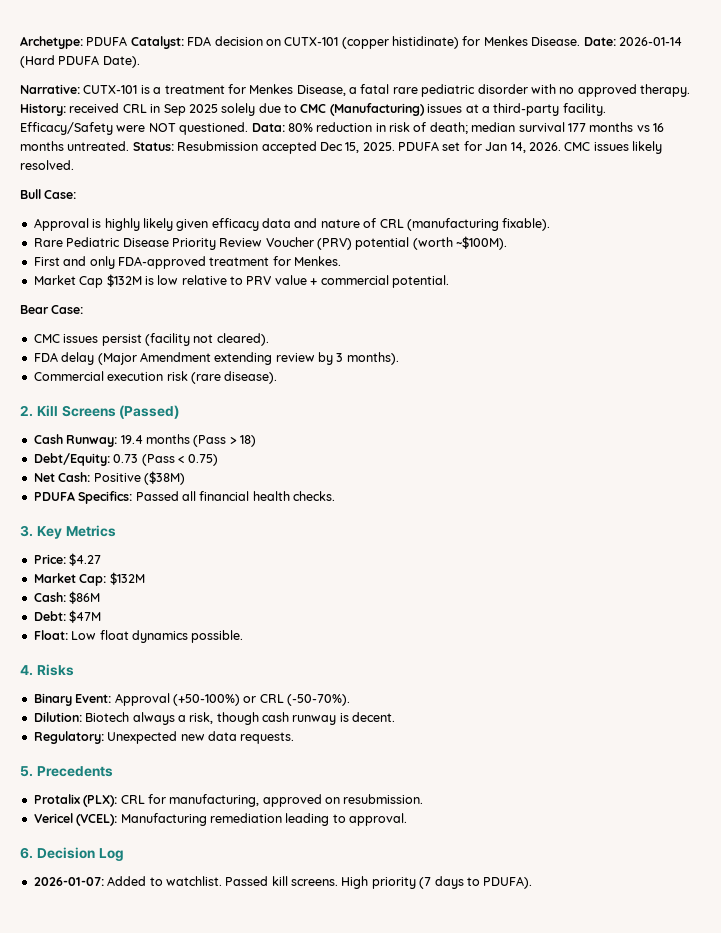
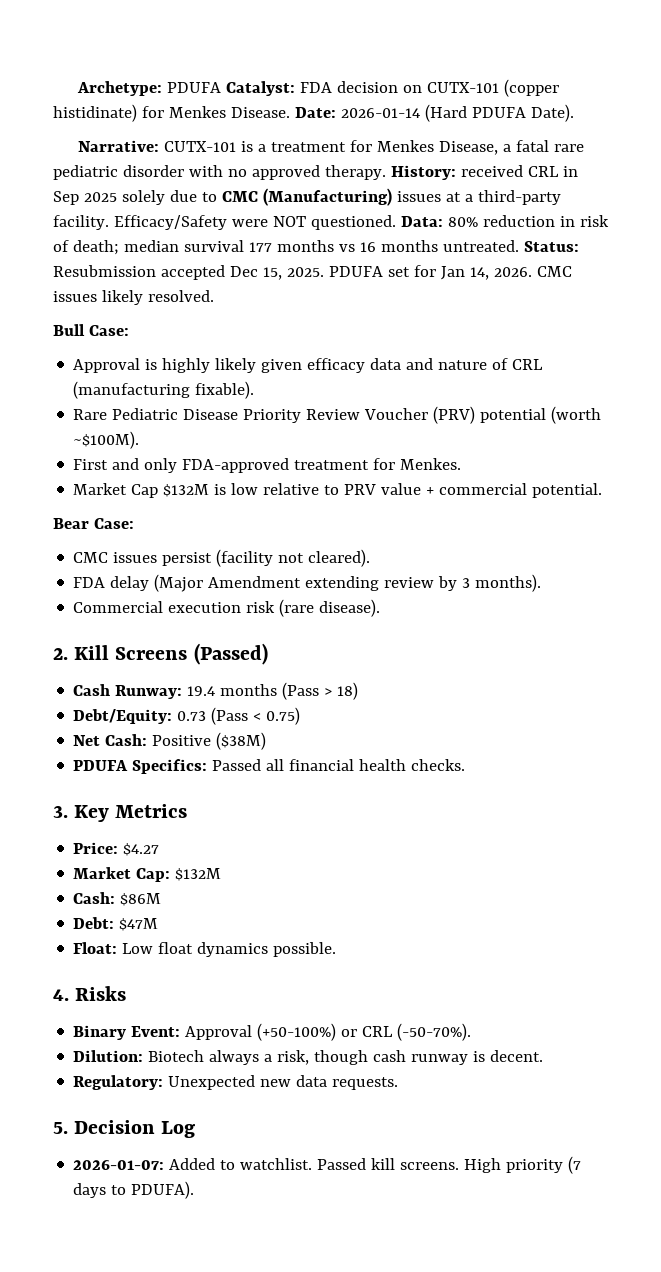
- 5. Precedents
- Protalix (PLX): CRL for manufacturing, approved on resubmission.
- Vericel (VCEL): Manufacturing remediation leading to approval.
- 6. Decision Log
+ 5. Decision Log

